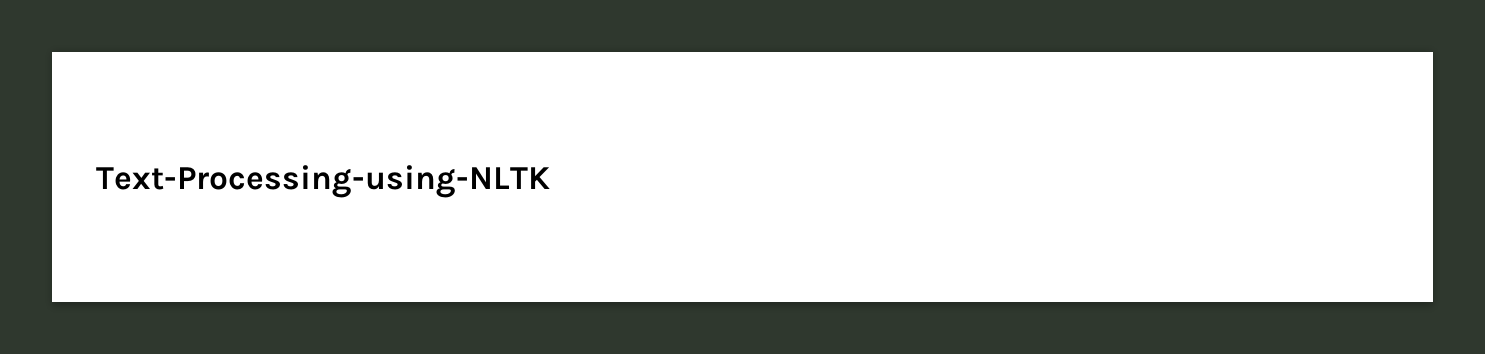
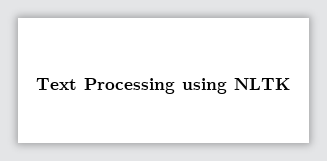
- Text-Processing-using-NLTK
+ Text Processing using NLTK

